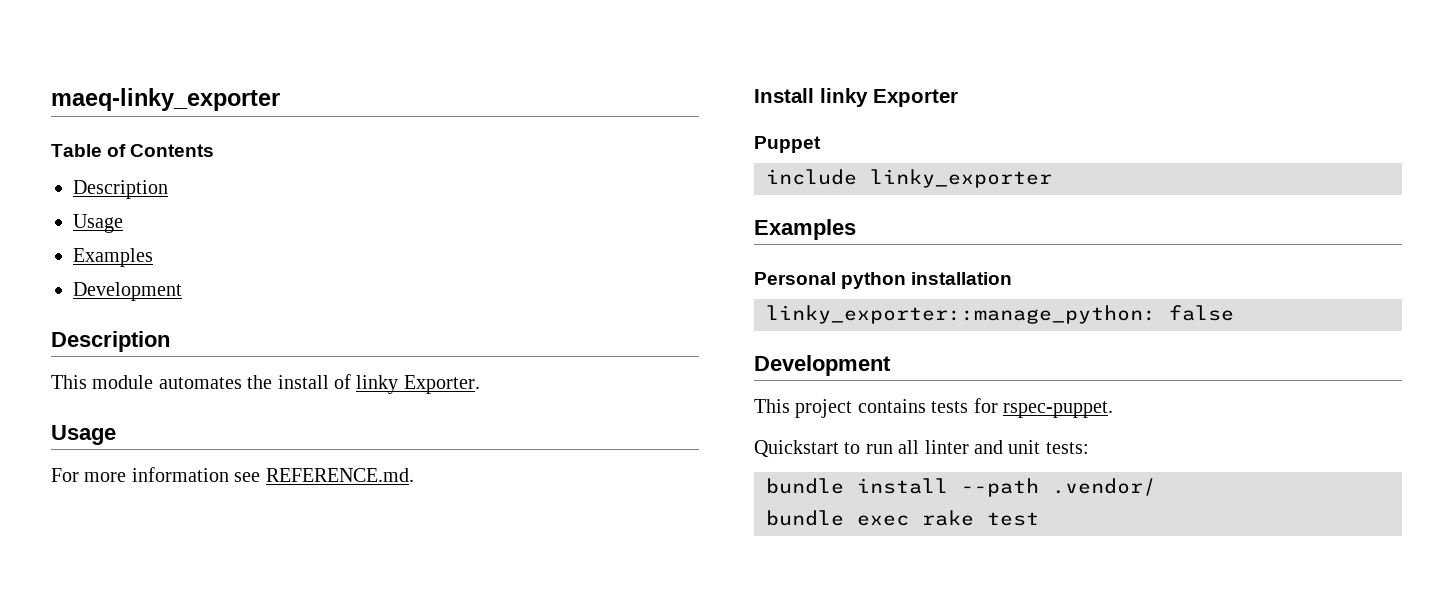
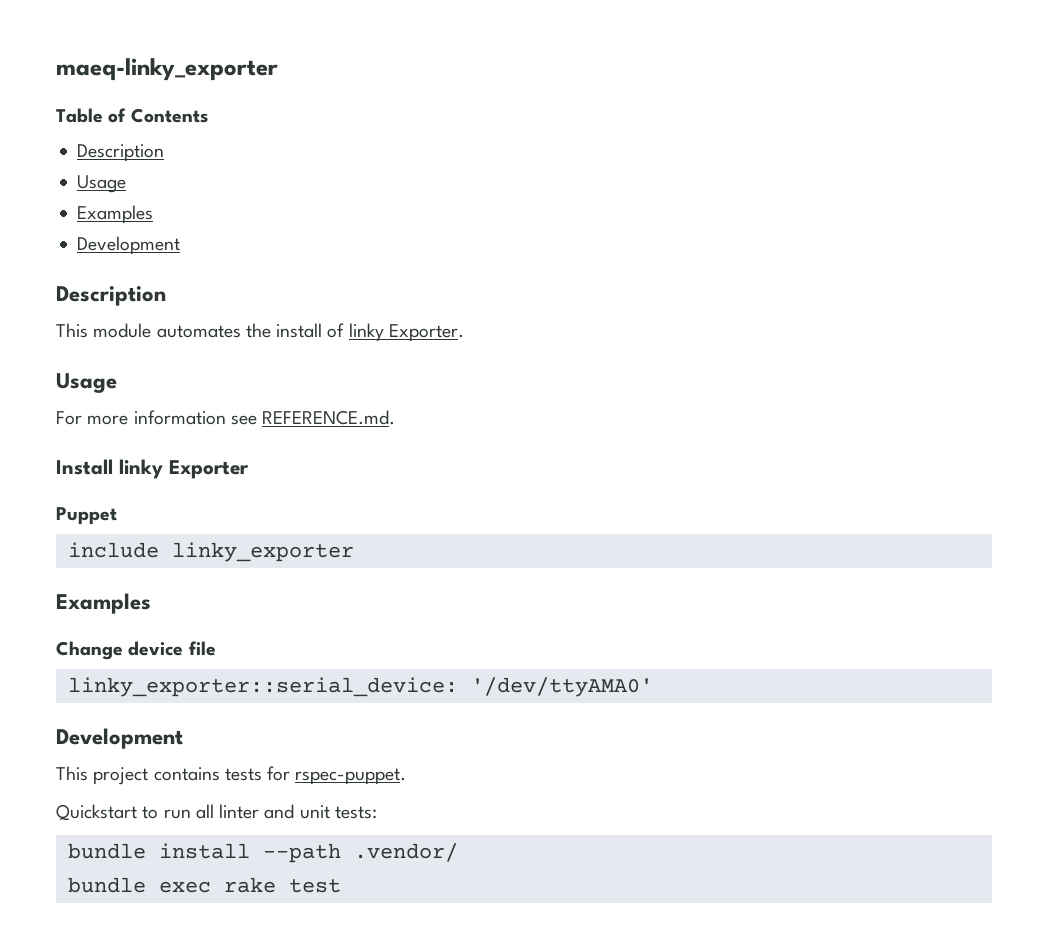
- Personal python installation
- linky_exporter::manage_python: false
+ Change device file
+ linky_exporter::serial_device: '/dev/ttyAMA0'

